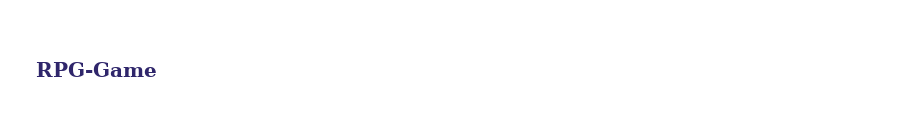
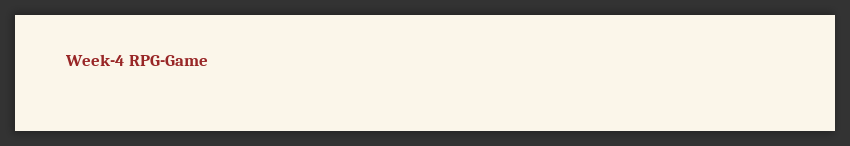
- RPG-Game
+ Week-4 RPG-Game

